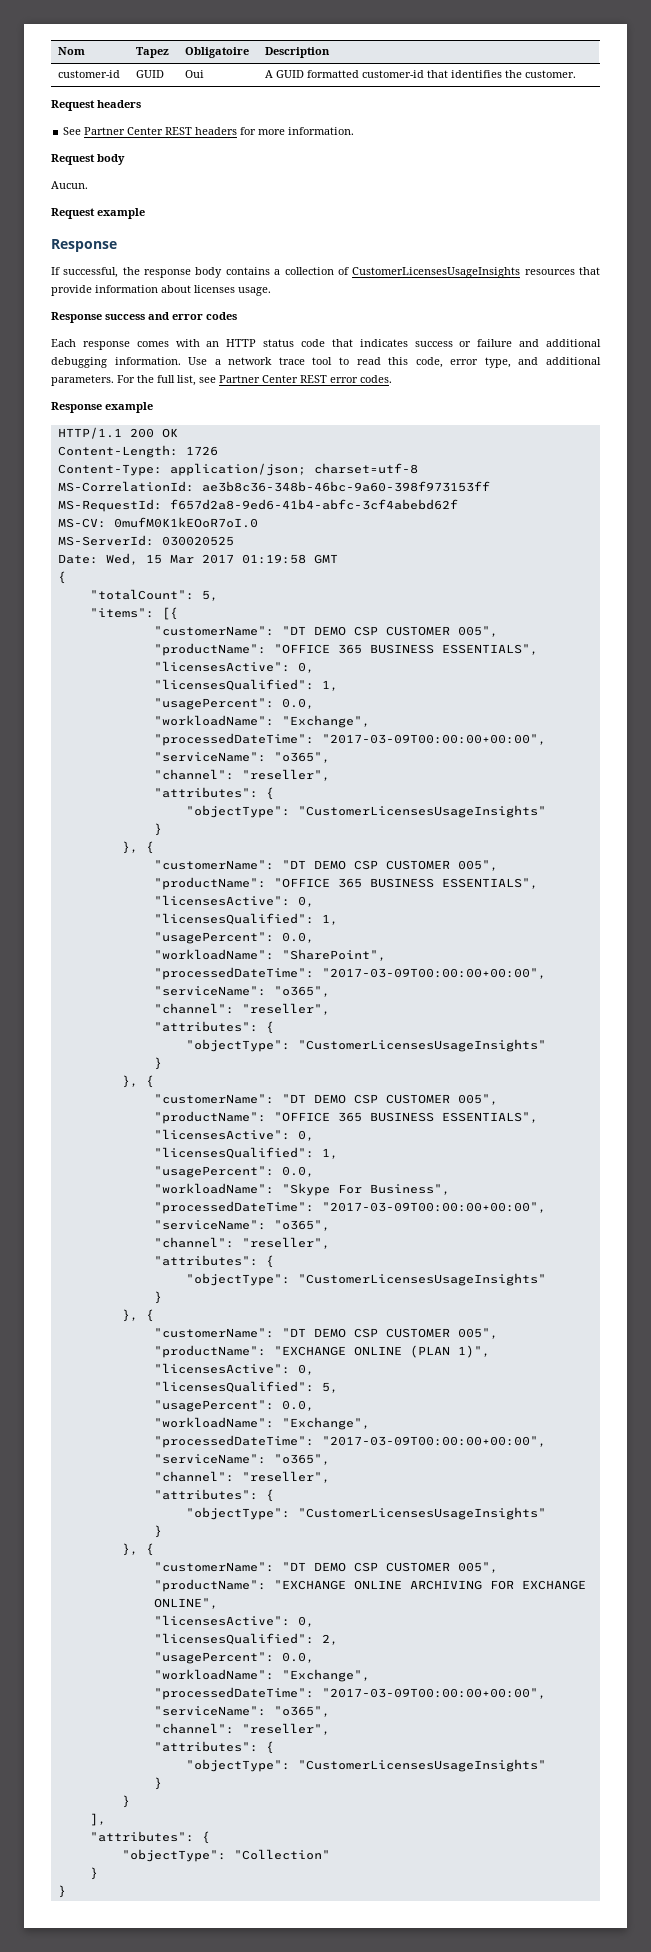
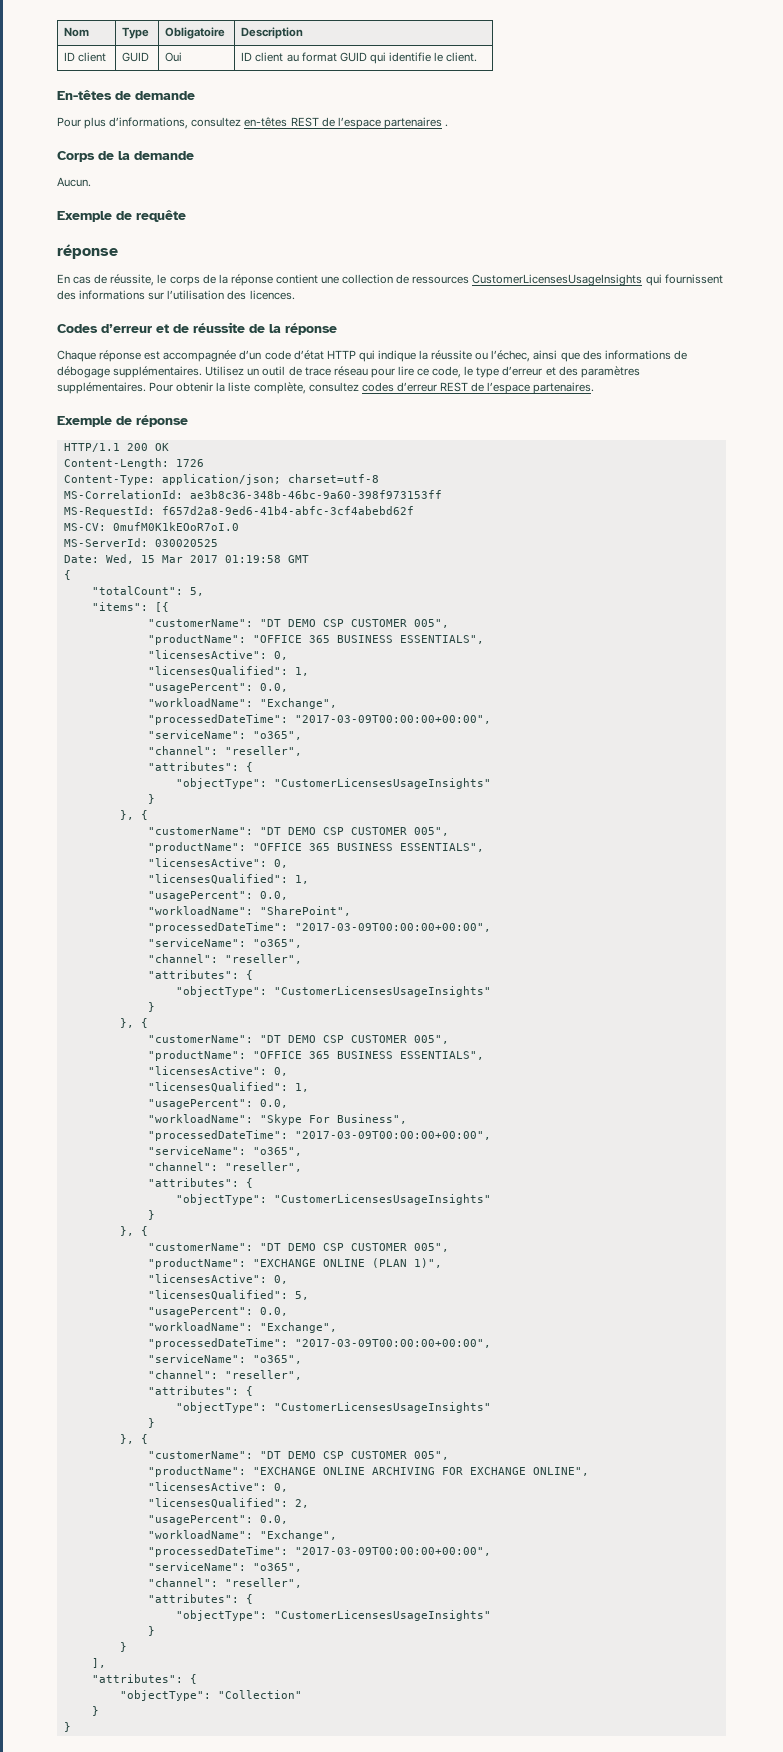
- Nom | Tapez | Obligatoire | Description
+ Nom | Type | Obligatoire | Description
- customer-id | GUID | Oui | A GUID formatted customer-id that identifies the customer.
- Request headers
- See Partner Center REST headers for more information.
- Request body
+ ID client | GUID | Oui | ID client au format GUID qui identifie le client.
+ En-têtes de demande
+ Pour plus d’informations, consultez en-têtes REST de l’espace partenaires .
+ Corps de la demande
  Aucun.
- Request example
- Response
- If successful, the response body contains a collection of CustomerLicensesUsageInsights resources that provide information about licenses usage.
- Response success and error codes
- Each response comes with an HTTP status code that indicates success or failure and additional debugging information. Use a network trace tool to read this code, error type, and additional parameters. For the full list, see Partner Center REST error codes.
- Response example
+ Exemple de requête
+ réponse
+ En cas de réussite, le corps de la réponse contient une collection de ressources CustomerLicensesUsageInsights qui fournissent des informations sur l’utilisation des licences.
+ Codes d’erreur et de réussite de la réponse
+ Chaque réponse est accompagnée d’un code d’état HTTP qui indique la réussite ou l’échec, ainsi que des informations de débogage supplémentaires. Utilisez un outil de trace réseau pour lire ce code, le type d’erreur et des paramètres supplémentaires. Pour obtenir la liste complète, consultez codes d’erreur REST de l’espace partenaires.
+ Exemple de réponse

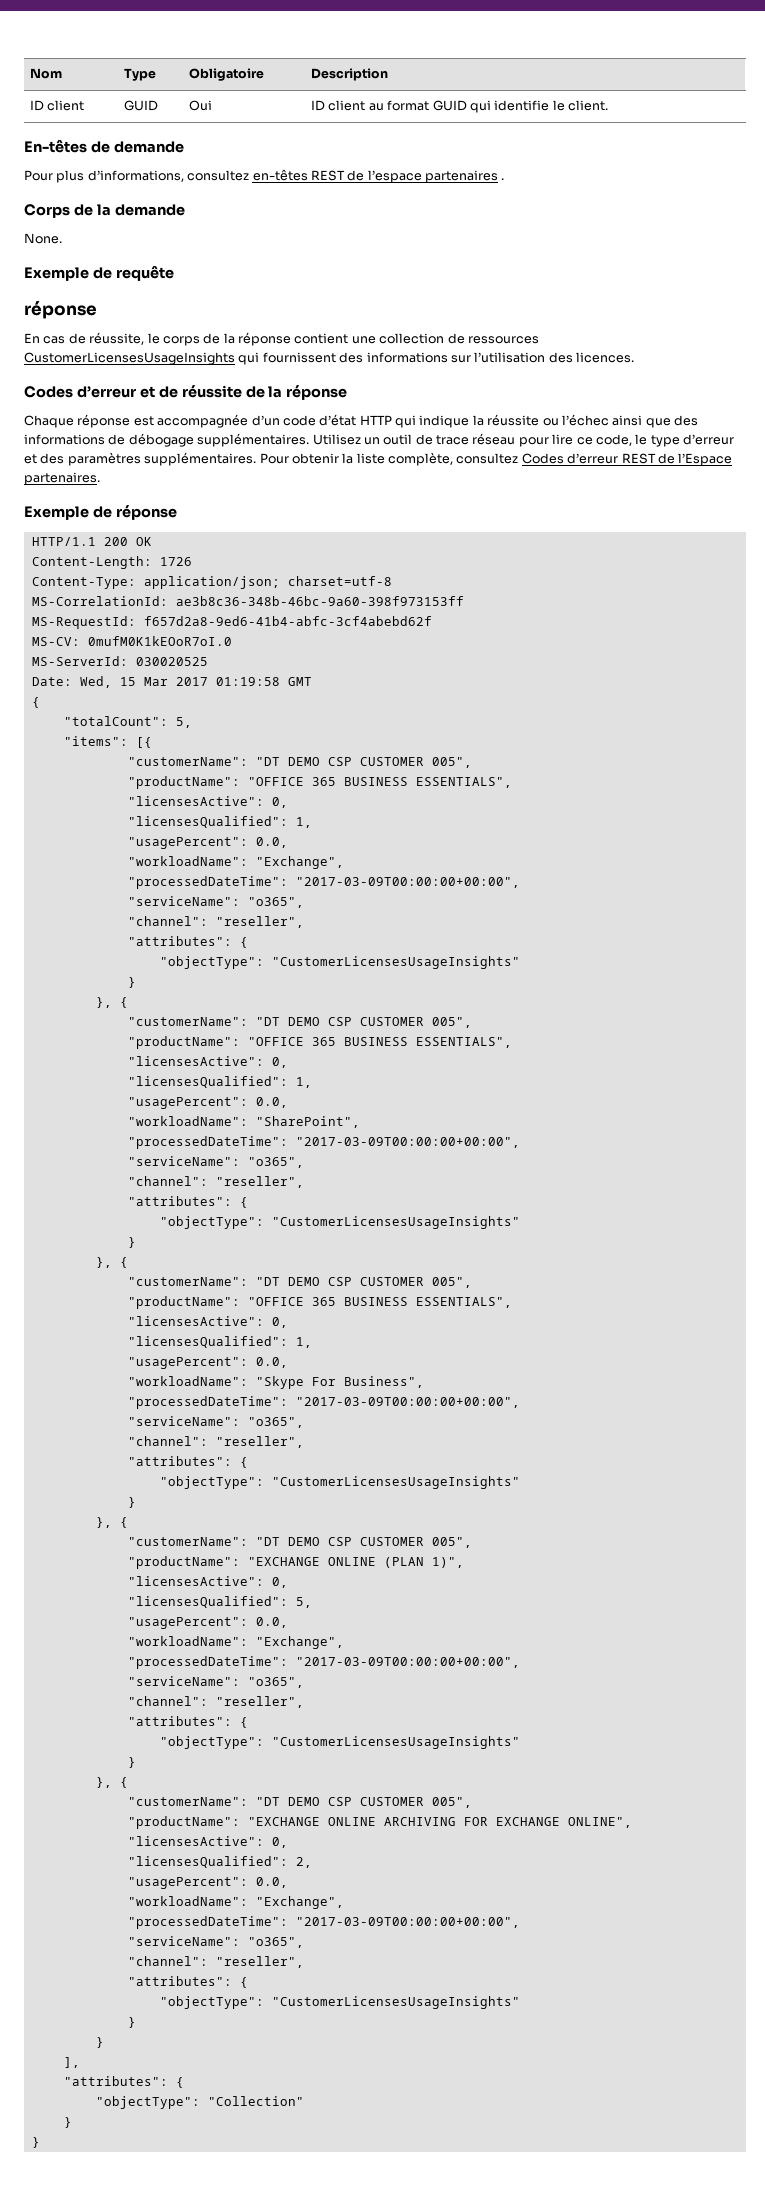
- Aucun.
+ None.
- Chaque réponse est accompagnée d’un code d’état HTTP qui indique la réussite ou l’échec, ainsi que des informations de débogage supplémentaires.
+ Chaque réponse est accompagnée d’un code d’état HTTP qui indique la réussite ou l’échec ainsi que des informations de débogage supplémentaires.
- Pour obtenir la liste complète, consultez codes d’erreur REST de l’espace partenaires.
+ Pour obtenir la liste complète, consultez Codes d’erreur REST de l’Espace partenaires.

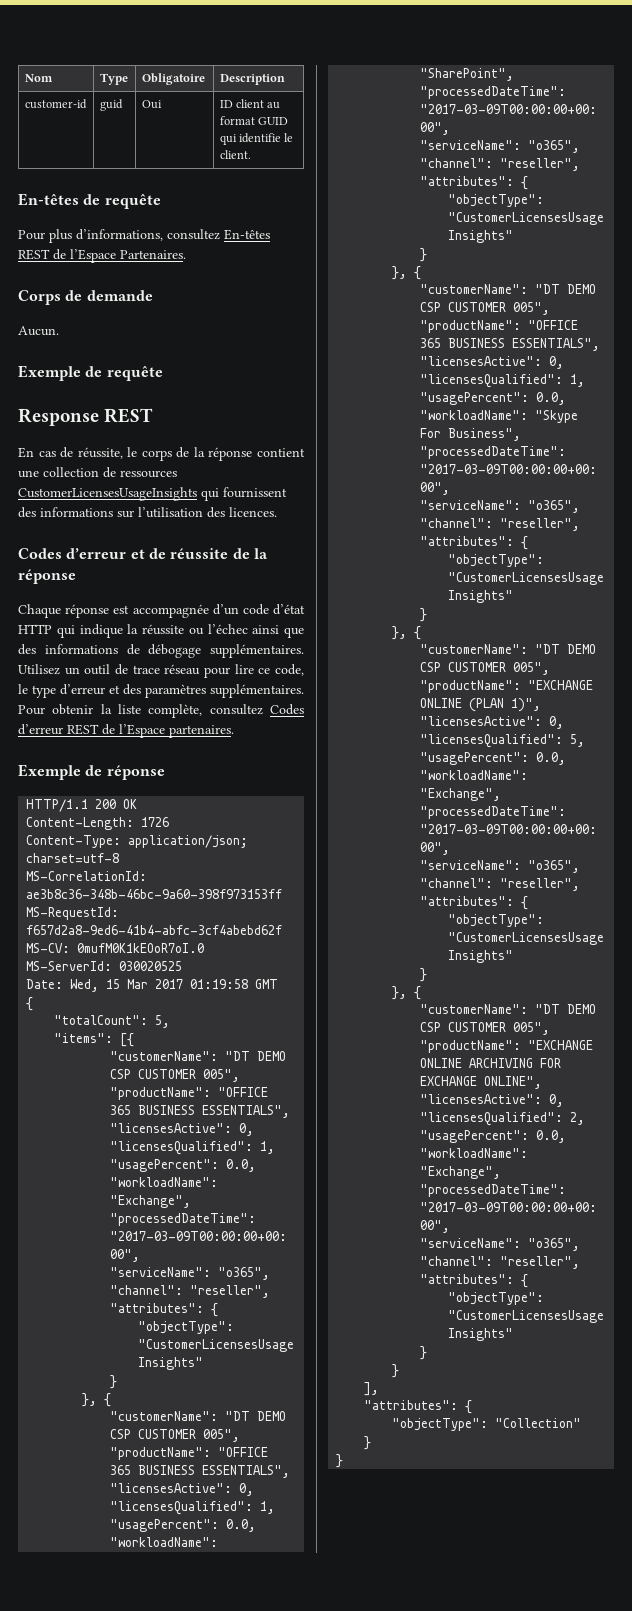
- ID client | GUID | Oui | ID client au format GUID qui identifie le client.
+ customer-id | guid | Oui | ID client au format GUID qui identifie le client.
- En-têtes de demande
+ En-têtes de requête
- Pour plus d’informations, consultez en-têtes REST de l’espace partenaires .
+ Pour plus d’informations, consultez En-têtes REST de l’Espace Partenaires.
- Corps de la demande
- None.
+ Corps de demande
+ Aucun.
  Exemple de requête
- réponse
+ Response REST

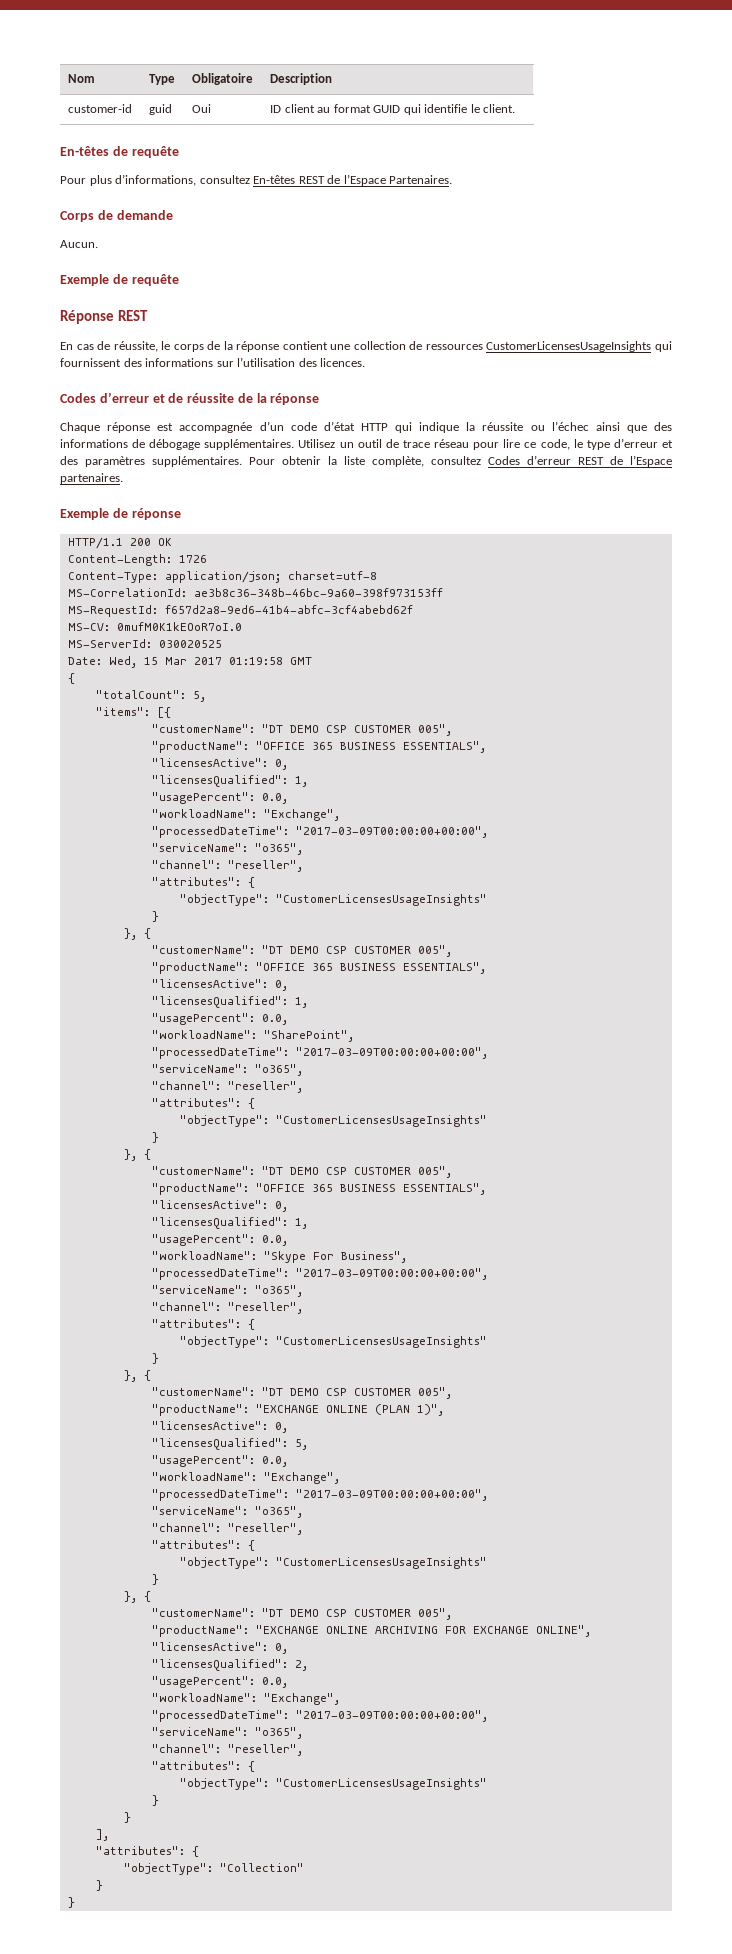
- Response REST
+ Réponse REST

